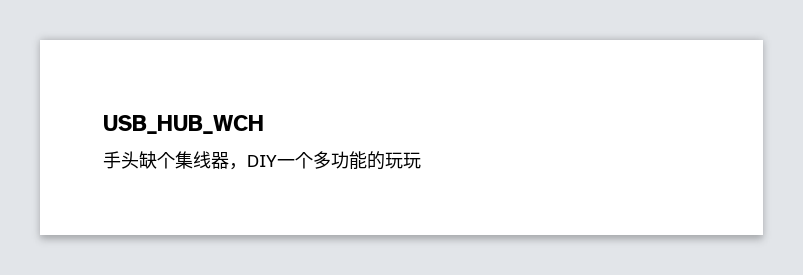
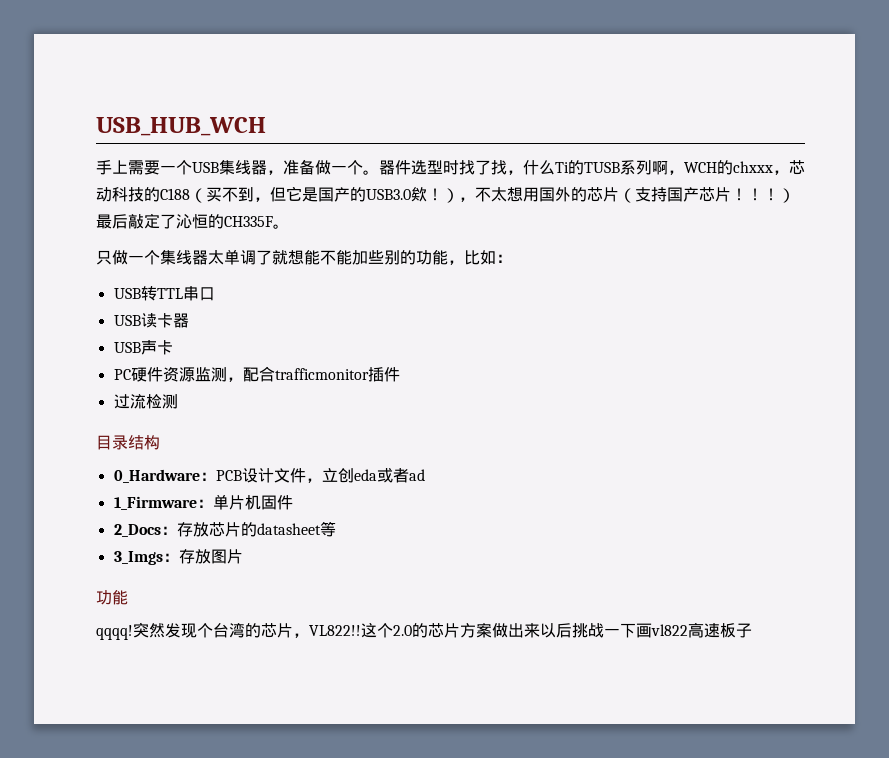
- 手头缺个集线器，DIY一个多功能的玩玩
+ 手上需要一个USB集线器，准备做一个。器件选型时找了找，什么Ti的TUSB系列啊，WCH的chxxx，芯动科技的C188（买不到，但它是国产的USB3.0欸！），不太想用国外的芯片（支持国产芯片！！！）最后敲定了沁恒的CH335F。
+ 只做一个集线器太单调了就想能不能加些别的功能，比如：
+ USB转TTL串口
+ USB读卡器
+ USB声卡
+ PC硬件资源监测，配合trafficmonitor插件
+ 过流检测
+ 目录结构
+ 0_Hardware：PCB设计文件，立创eda或者ad
+ 1_Firmware：单片机固件
+ 2_Docs：存放芯片的datasheet等
+ 3_Imgs：存放图片
+ 功能
+ qqqq!突然发现个台湾的芯片，VL822!!这个2.0的芯片方案做出来以后挑战一下画vl822高速板子

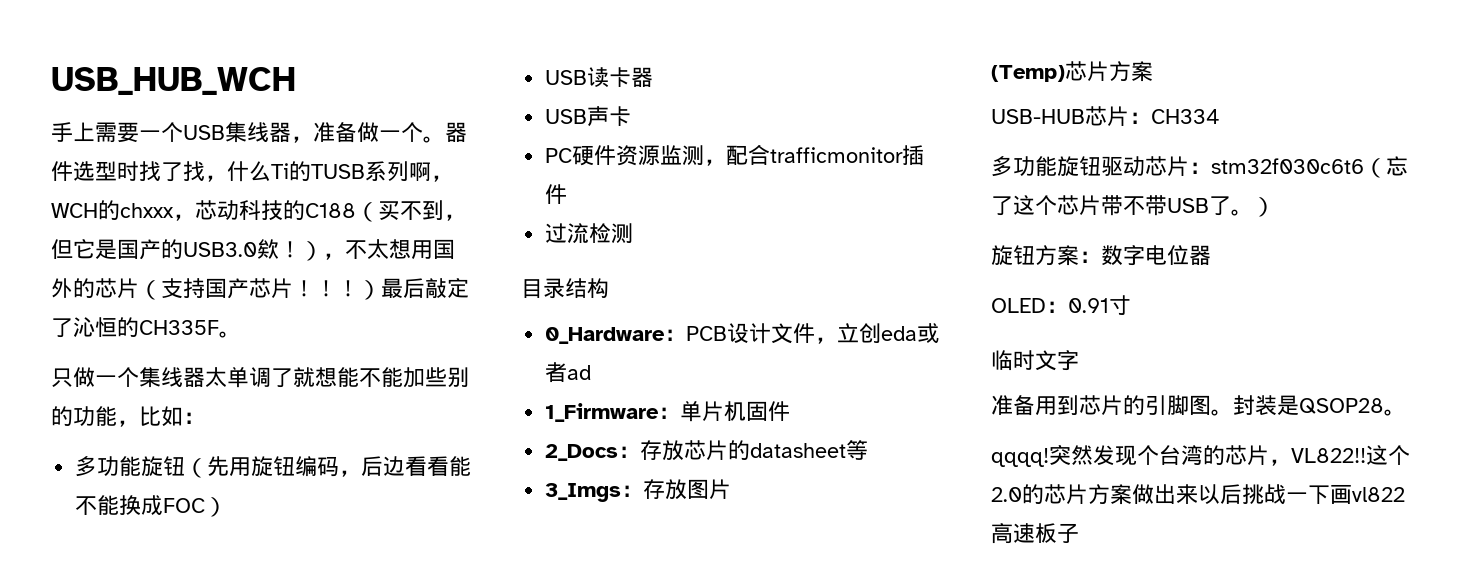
- USB转TTL串口
+ 多功能旋钮（先用旋钮编码，后边看看能不能换成FOC）
  3_Imgs：存放图片
- 功能
+ (Temp)芯片方案
+ USB-HUB芯片：CH334
+ 多功能旋钮驱动芯片：stm32f030c6t6（忘了这个芯片带不带USB了。）
+ 旋钮方案：数字电位器
+ OLED：0.91寸
+ 临时文字
+ 准备用到芯片的引脚图。封装是QSOP28。

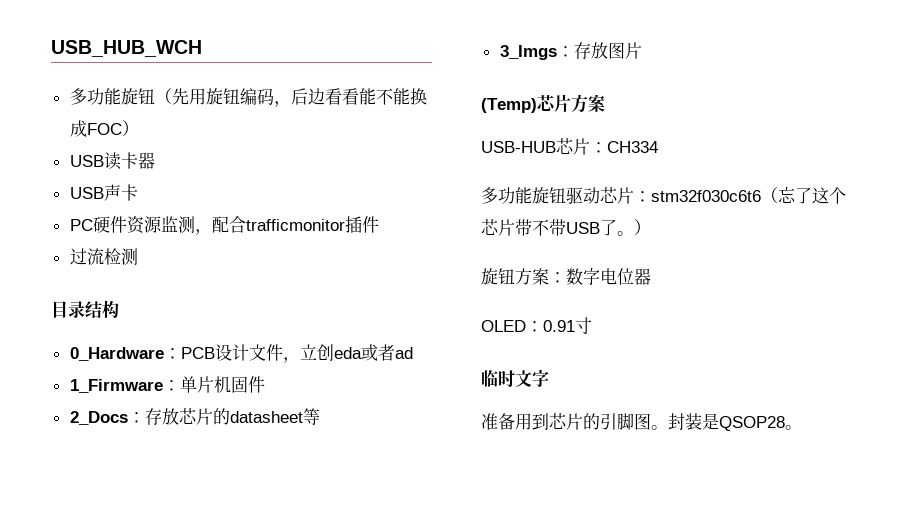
- 手上需要一个USB集线器，准备做一个。器件选型时找了找，什么Ti的TUSB系列啊，WCH的chxxx，芯动科技的C188（买不到，但它是国产的USB3.0欸！），不太想用国外的芯片（支持国产芯片！！！）最后敲定了沁恒的CH335F。
- 只做一个集线器太单调了就想能不能加些别的功能，比如：
- qqqq!突然发现个台湾的芯片，VL822!!这个2.0的芯片方案做出来以后挑战一下画vl822高速板子

